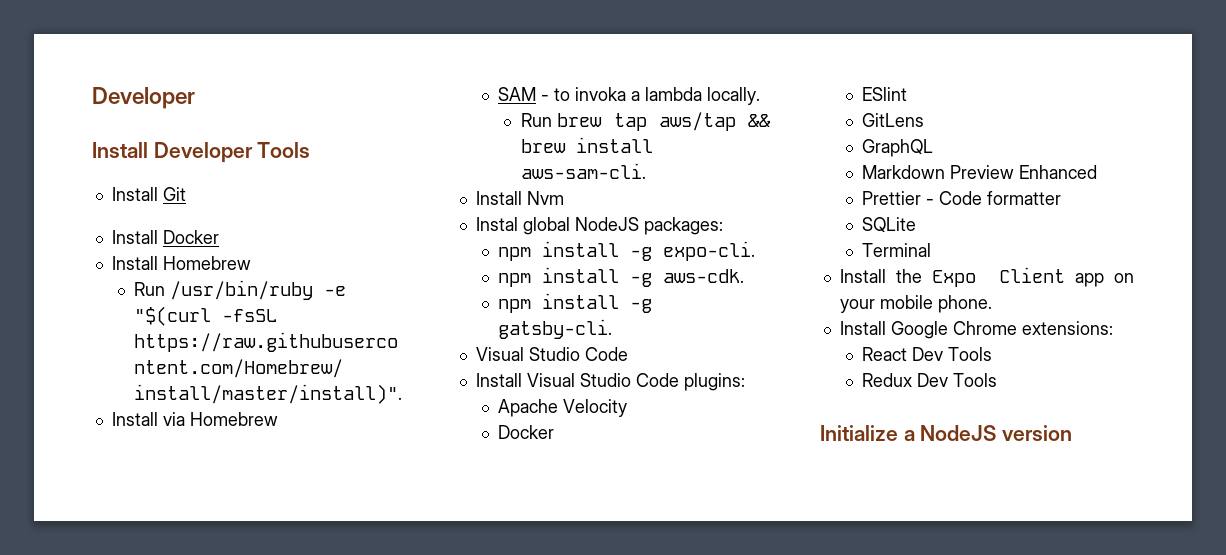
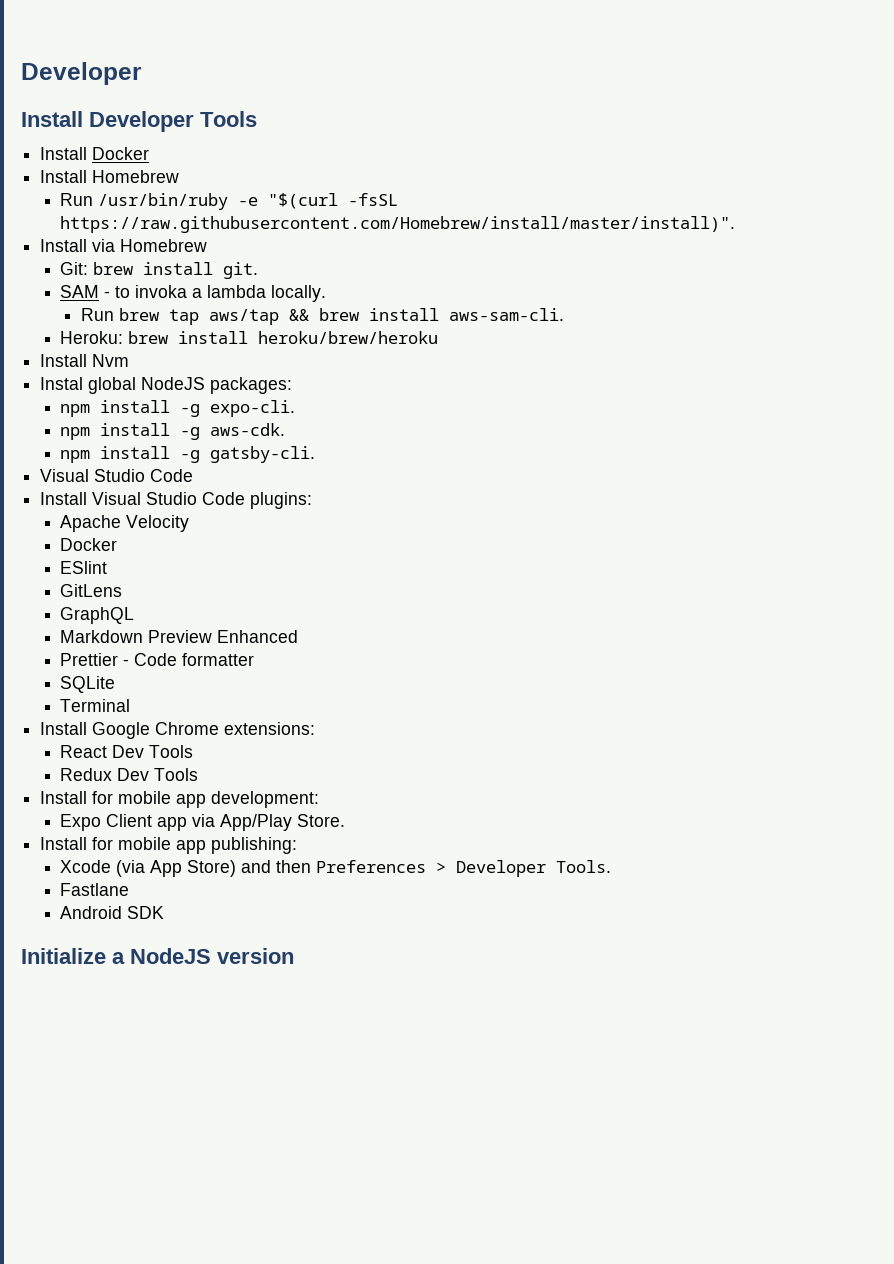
- Install Git
+ Git: brew install git.
+ Heroku: brew install heroku/brew/heroku
- Install the Expo Client app on your mobile phone.
+ Install for mobile app development:
+ Expo Client app via App/Play Store.
+ Install for mobile app publishing:
+ Xcode (via App Store) and then Preferences > Developer Tools.
+ Fastlane
+ Android SDK

